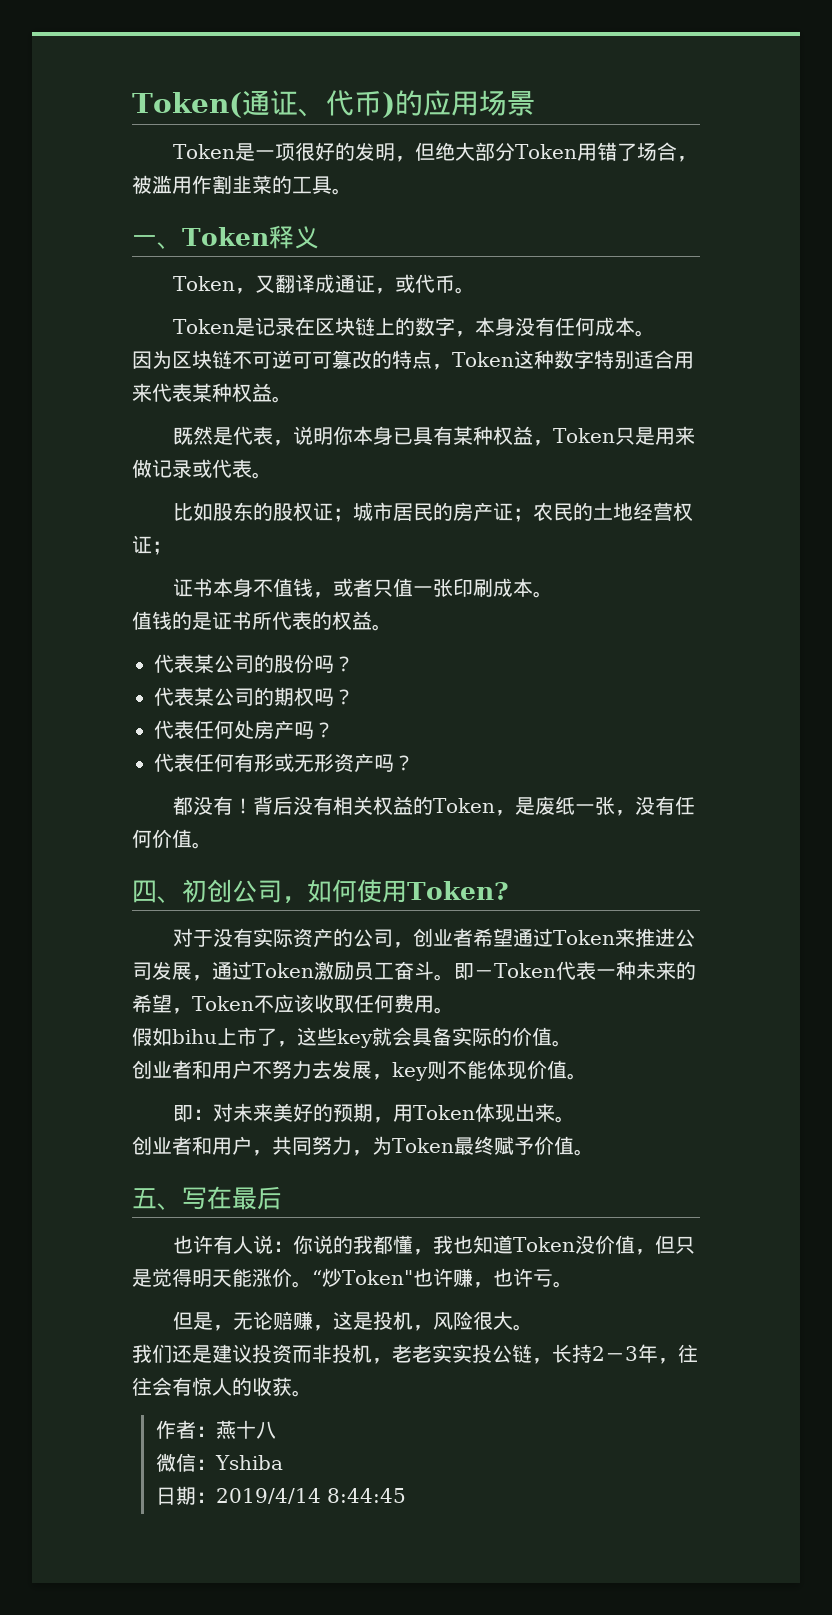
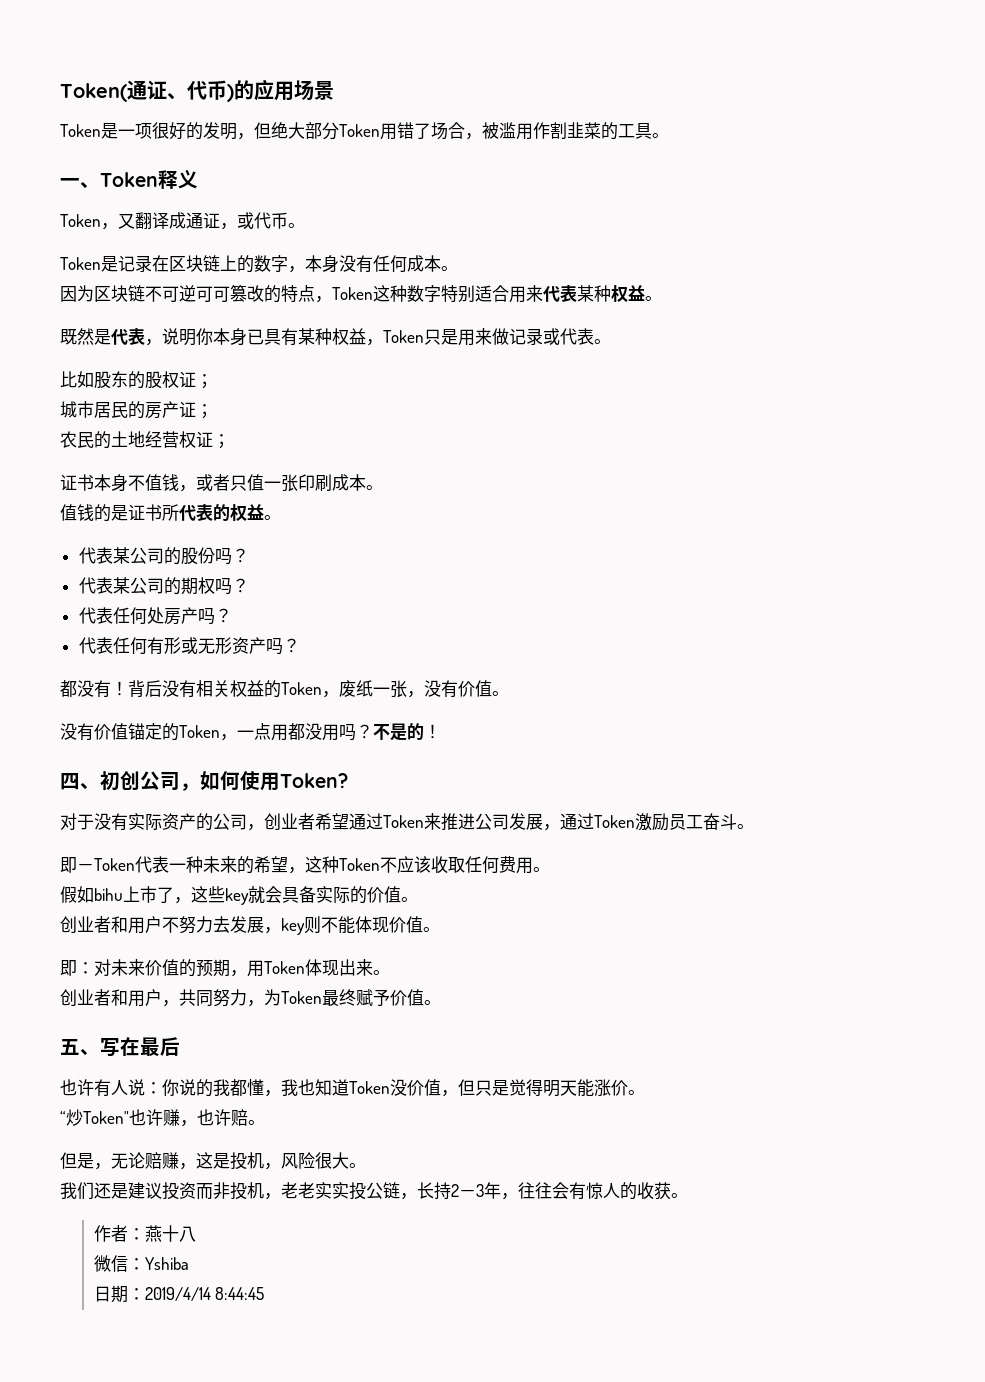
- 比如股东的股权证；城市居民的房产证；农民的土地经营权证；
+ 比如股东的股权证；
+ 城市居民的房产证；
+ 农民的土地经营权证；
- 背后没有相关权益的Token，是废纸一张，没有任何价值。
+ 背后没有相关权益的Token，废纸一张，没有价值。
+ 没有价值锚定的Token，一点用都没用吗？不是的！
- 对于没有实际资产的公司，创业者希望通过Token来推进公司发展，通过Token激励员工奋斗。即－Token代表一种未来的希望，Token不应该收取任何费用。
+ 对于没有实际资产的公司，创业者希望通过Token来推进公司发展，通过Token激励员工奋斗。
+ 即－Token代表一种未来的希望，这种Token不应该收取任何费用。
- 即：对未来美好的预期，用Token体现出来。
+ 即：对未来价值的预期，用Token体现出来。
- 也许有人说：你说的我都懂，我也知道Token没价值，但只是觉得明天能涨价。“炒Token"也许赚，也许亏。
+ 也许有人说：你说的我都懂，我也知道Token没价值，但只是觉得明天能涨价。
+ “炒Token"也许赚，也许赔。

